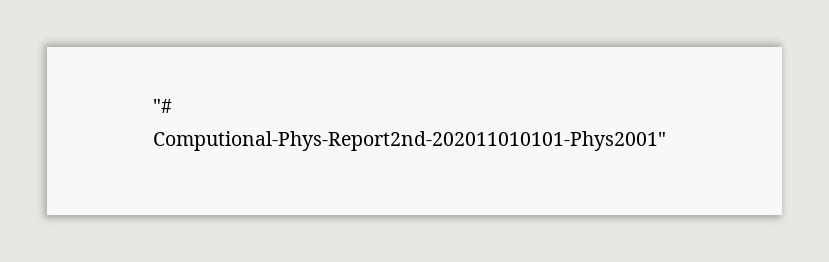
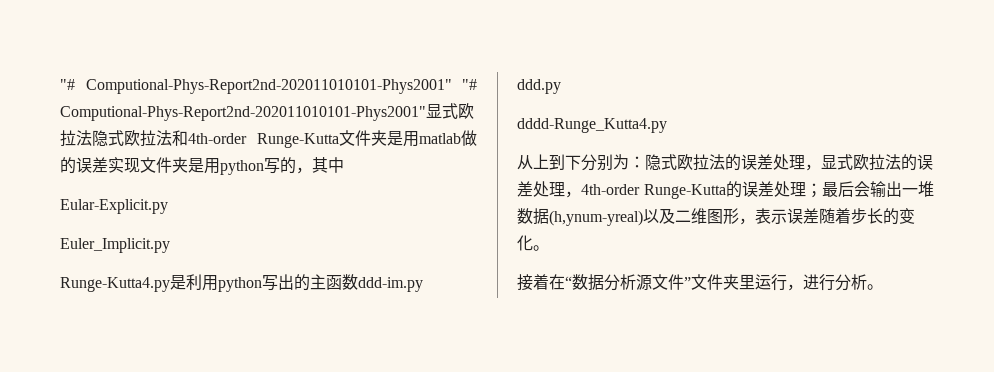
- "# Computional-Phys-Report2nd-202011010101-Phys2001"
+ "# Computional-Phys-Report2nd-202011010101-Phys2001" "# Computional-Phys-Report2nd-202011010101-Phys2001"显式欧拉法隐式欧拉法和4th-order Runge-Kutta文件夹是用matlab做的误差实现文件夹是用python写的，其中
+ Eular-Explicit.py
+ Euler_Implicit.py
+ Runge-Kutta4.py是利用python写出的主函数ddd-im.py
+ ddd.py
+ dddd-Runge_Kutta4.py
+ 从上到下分别为：隐式欧拉法的误差处理，显式欧拉法的误差处理，4th-order Runge-Kutta的误差处理；最后会输出一堆数据(h,ynum-yreal)以及二维图形，表示误差随着步长的变化。
+ 接着在“数据分析源文件”文件夹里运行，进行分析。

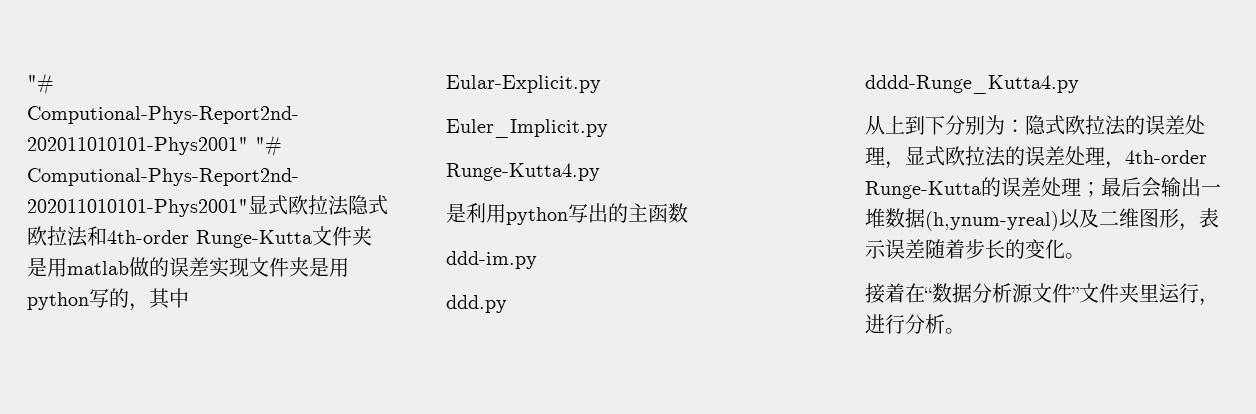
- Runge-Kutta4.py是利用python写出的主函数ddd-im.py
+ Runge-Kutta4.py
+ 是利用python写出的主函数
+ ddd-im.py

